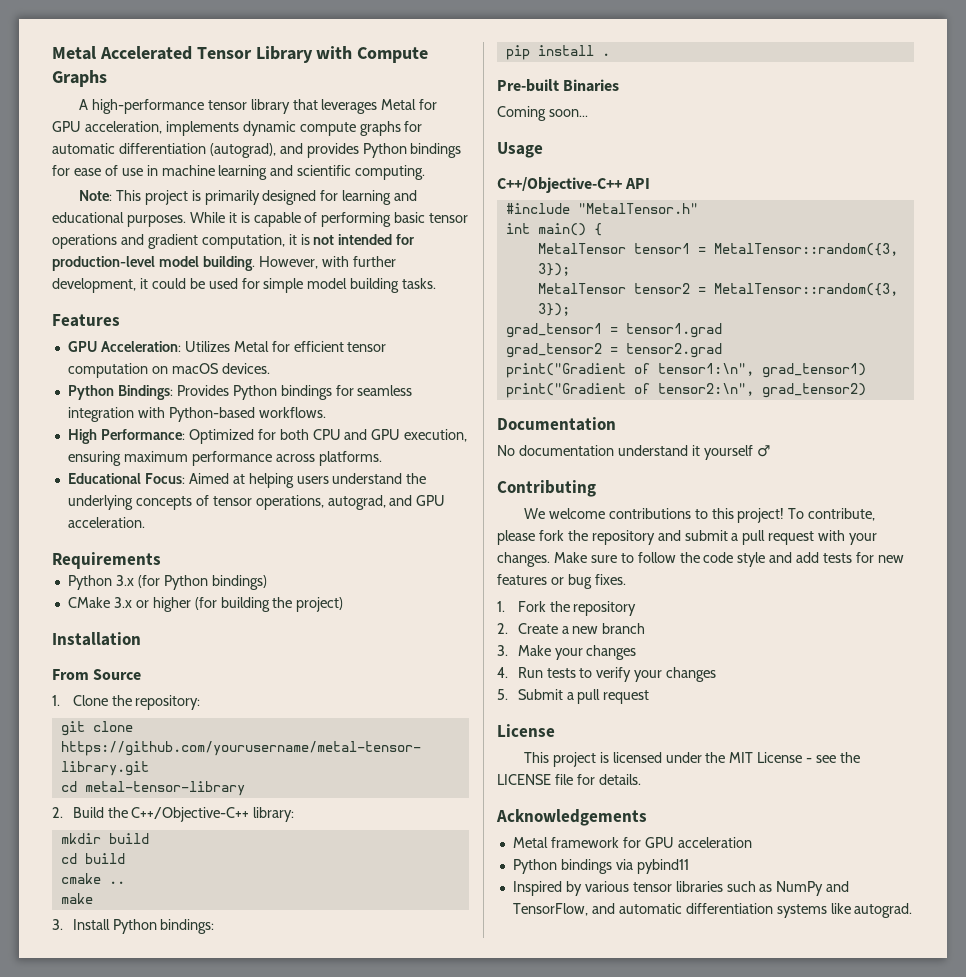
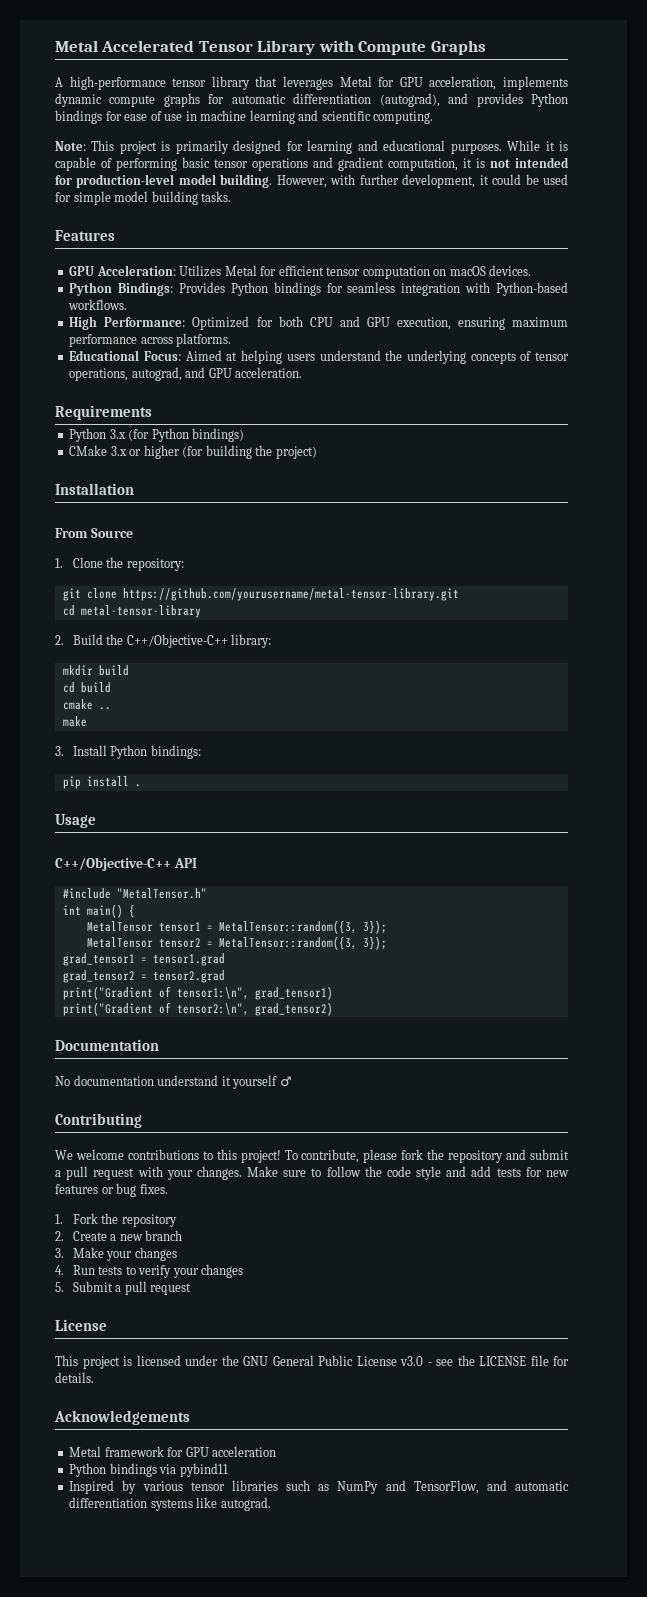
- Pre-built Binaries
- Coming soon...
- This project is licensed under the MIT License - see the LICENSE file for details.
+ This project is licensed under the GNU General Public License v3.0 - see the LICENSE file for details.

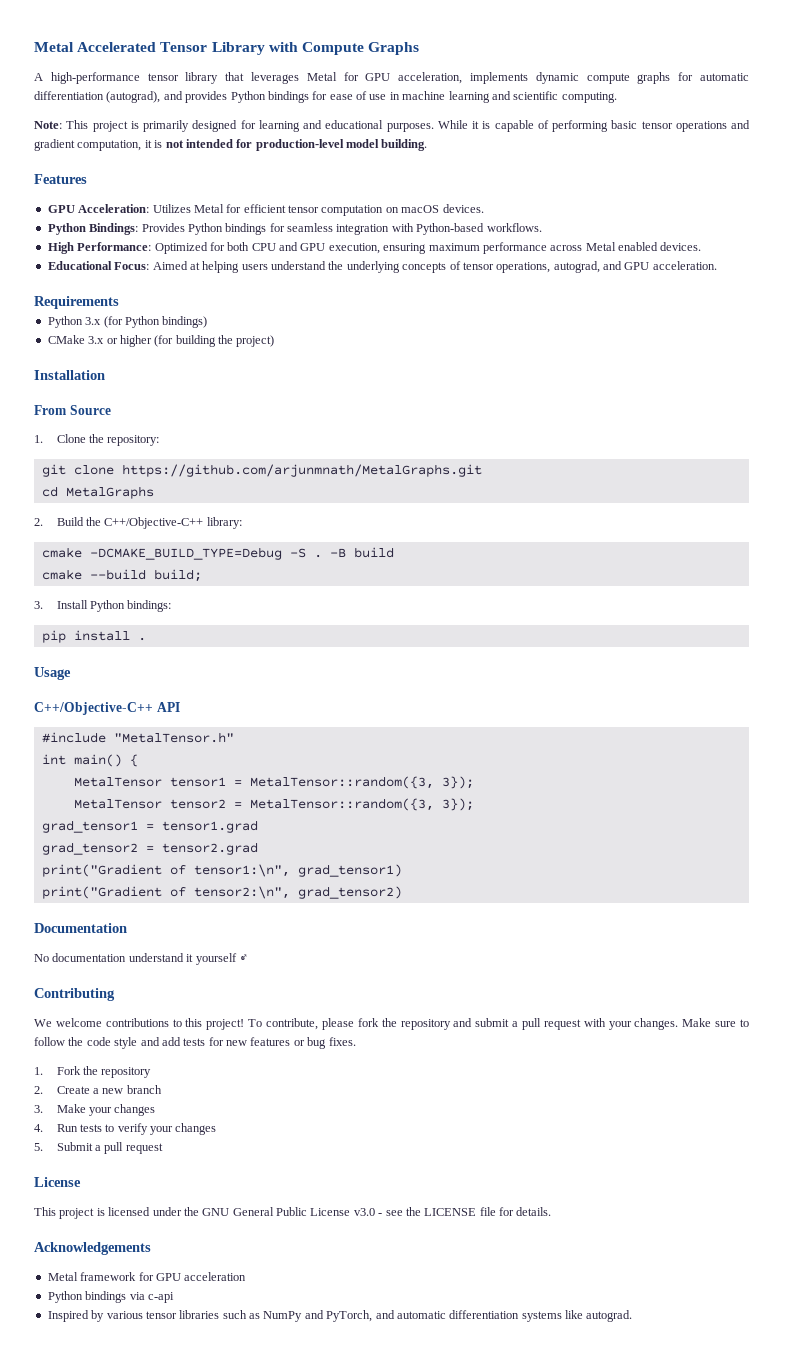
- However, with further development, it could be used for simple model building tasks.
- High Performance: Optimized for both CPU and GPU execution, ensuring maximum performance across platforms.
+ High Performance: Optimized for both CPU and GPU execution, ensuring maximum performance across Metal enabled devices.
- git clone https://github.com/yourusername/metal-tensor-library.git
- cd metal-tensor-library
+ git clone https://github.com/arjunmnath/MetalGraphs.git
+ cd MetalGraphs
- mkdir build
- cd build
+ cmake -DCMAKE_BUILD_TYPE=Debug -S . -B build
- cmake ..
- make
+ cmake --build build;
- Python bindings via pybind11
+ Python bindings via c-api
- Inspired by various tensor libraries such as NumPy and TensorFlow, and automatic differentiation systems like autograd.
+ Inspired by various tensor libraries such as NumPy and PyTorch, and automatic differentiation systems like autograd.

